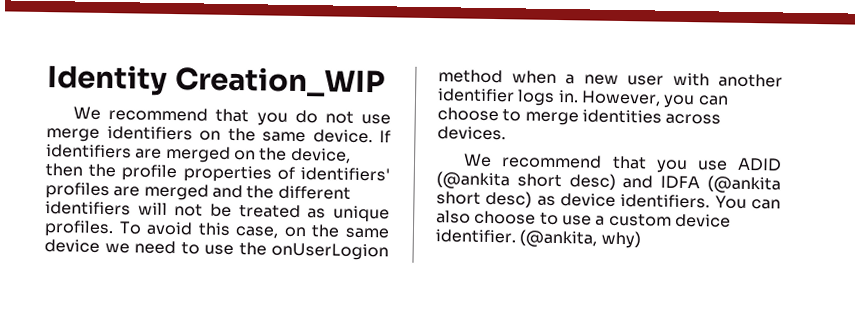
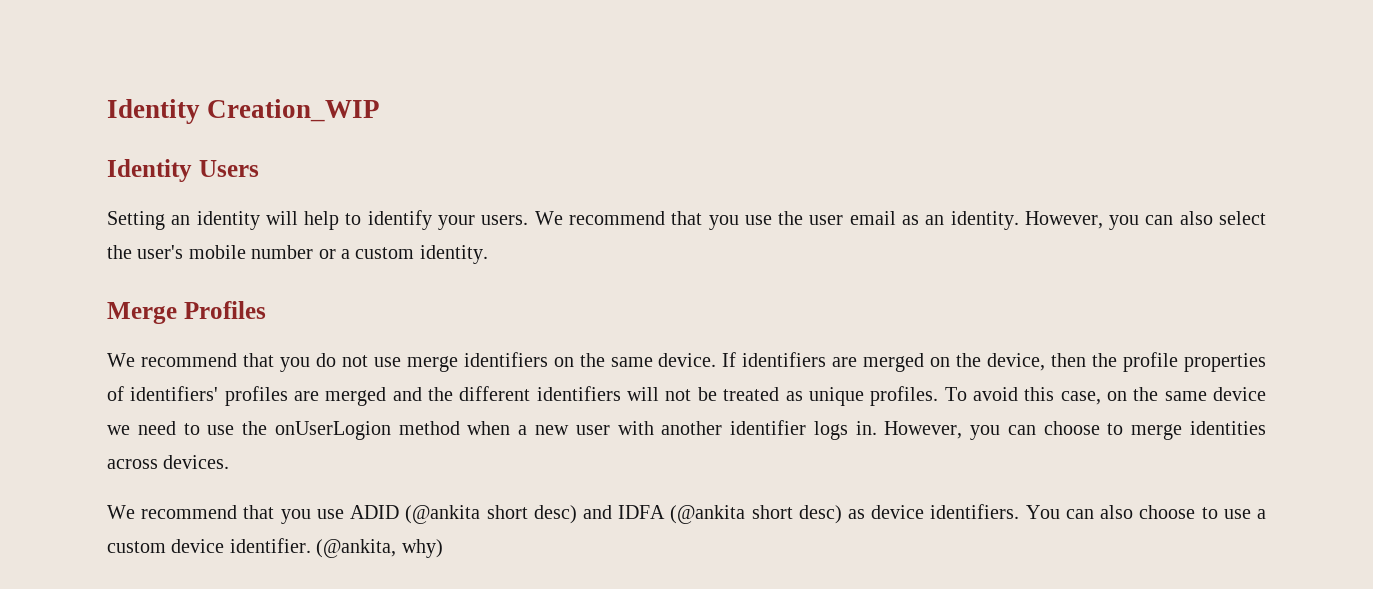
+ Identity Users
+ Setting an identity will help to identify your users. We recommend that you use the user email as an identity. However, you can also select the user's mobile number or a custom identity.
+ Merge Profiles

